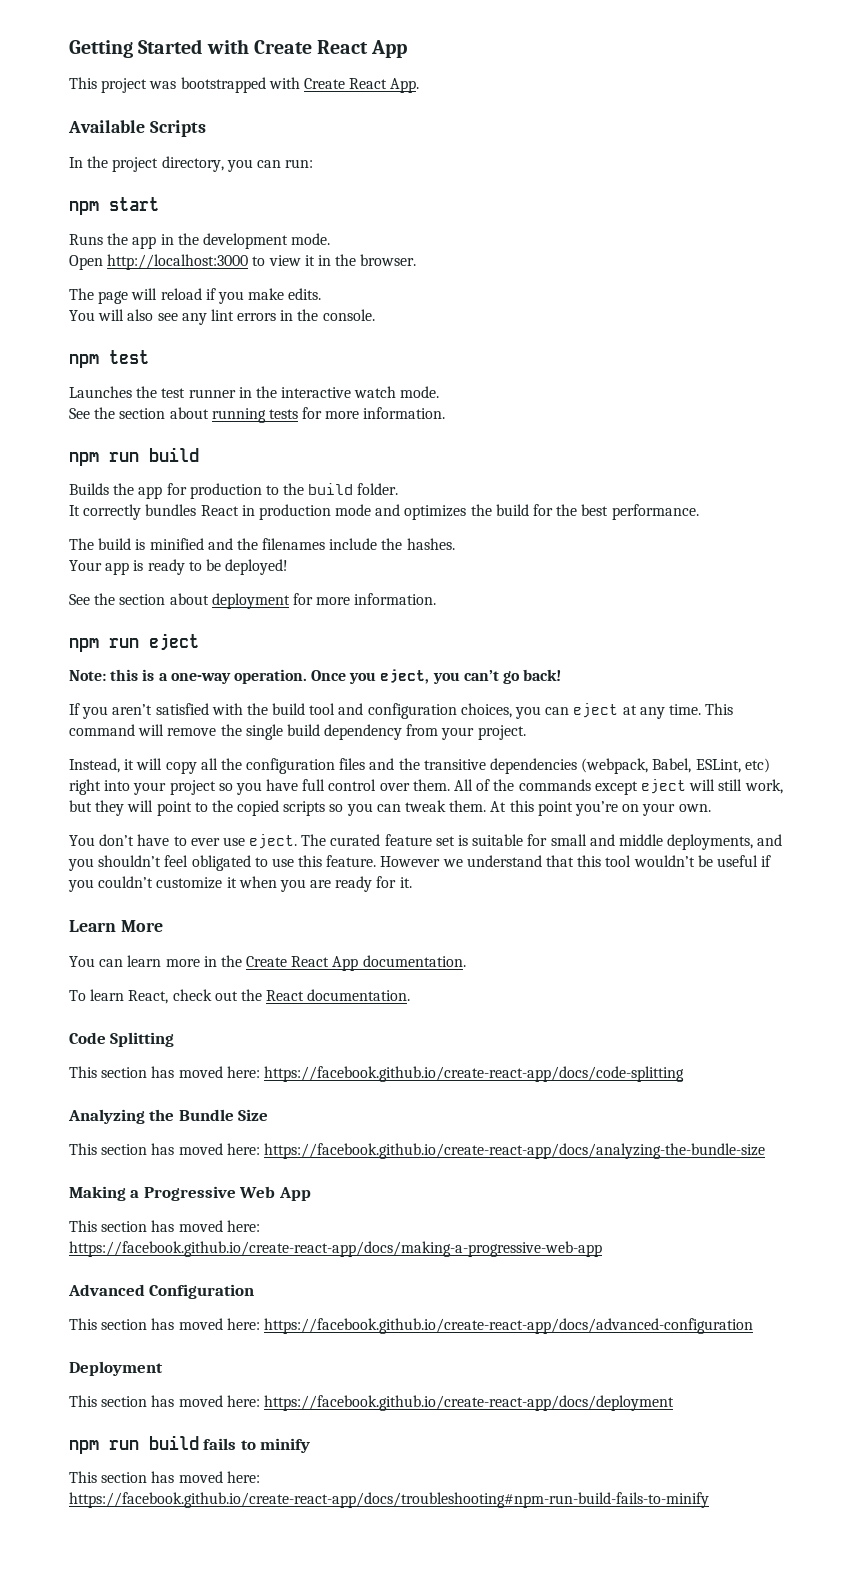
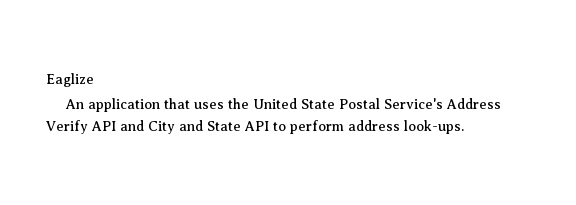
- Getting Started with Create React App
- This project was bootstrapped with Create React App.
- Available Scripts
- In the project directory, you can run:
- npm start
- Runs the app in the development mode.
- Open http://localhost:3000 to view it in the browser.
- The page will reload if you make edits.
- You will also see any lint errors in the console.
- npm test
- Launches the test runner in the interactive watch mode.
- See the section about running tests for more information.
- npm run build
- Builds the app for production to the build folder.
- It correctly bundles React in production mode and optimizes the build for the best performance.
- The build is minified and the filenames include the hashes.
- Your app is ready to be deployed!
- See the section about deployment for more information.
- npm run eject
- Note: this is a one-way operation. Once you eject, you can’t go back!
- If you aren’t satisfied with the build tool and configuration choices, you can eject at any time. This command will remove the single build dependency from your project.
- Instead, it will copy all the configuration files and the transitive dependencies (webpack, Babel, ESLint, etc) right into your project so you have full control over them. All of the commands except eject will still work, but they will point to the copied scripts so you can tweak them. At this point you’re on your own.
- You don’t have to ever use eject. The curated feature set is suitable for small and middle deployments, and you shouldn’t feel obligated to use this feature. However we understand that this tool wouldn’t be useful if you couldn’t customize it when you are ready for it.
- Learn More
- You can learn more in the Create React App documentation.
- To learn React, check out the React documentation.
- Code Splitting
- This section has moved here: https://facebook.github.io/create-react-app/docs/code-splitting
- Analyzing the Bundle Size
- This section has moved here: https://facebook.github.io/create-react-app/docs/analyzing-the-bundle-size
- Making a Progressive Web App
- This section has moved here: https://facebook.github.io/create-react-app/docs/making-a-progressive-web-app
- Advanced Configuration
- This section has moved here: https://facebook.github.io/create-react-app/docs/advanced-configuration
- Deployment
- This section has moved here: https://facebook.github.io/create-react-app/docs/deployment
- npm run build fails to minify
- This section has moved here: https://facebook.github.io/create-react-app/docs/troubleshooting#npm-run-build-fails-to-minify
+ Eaglize
+ An application that uses the United State Postal Service's Address Verify API and City and State API to perform address look-ups.

